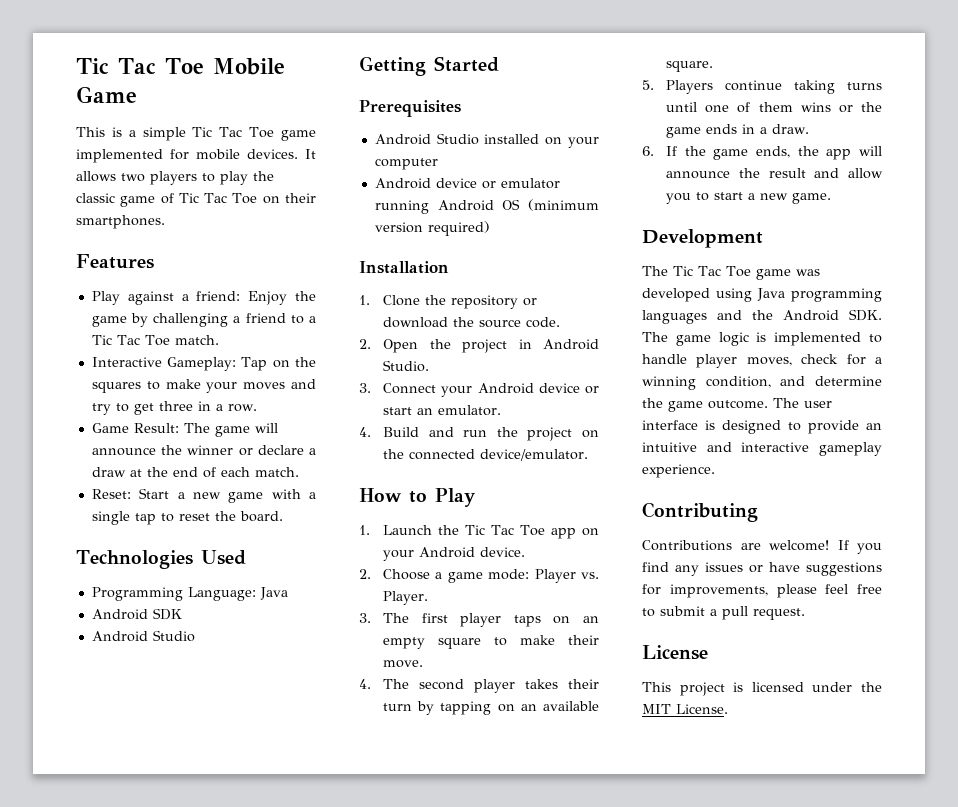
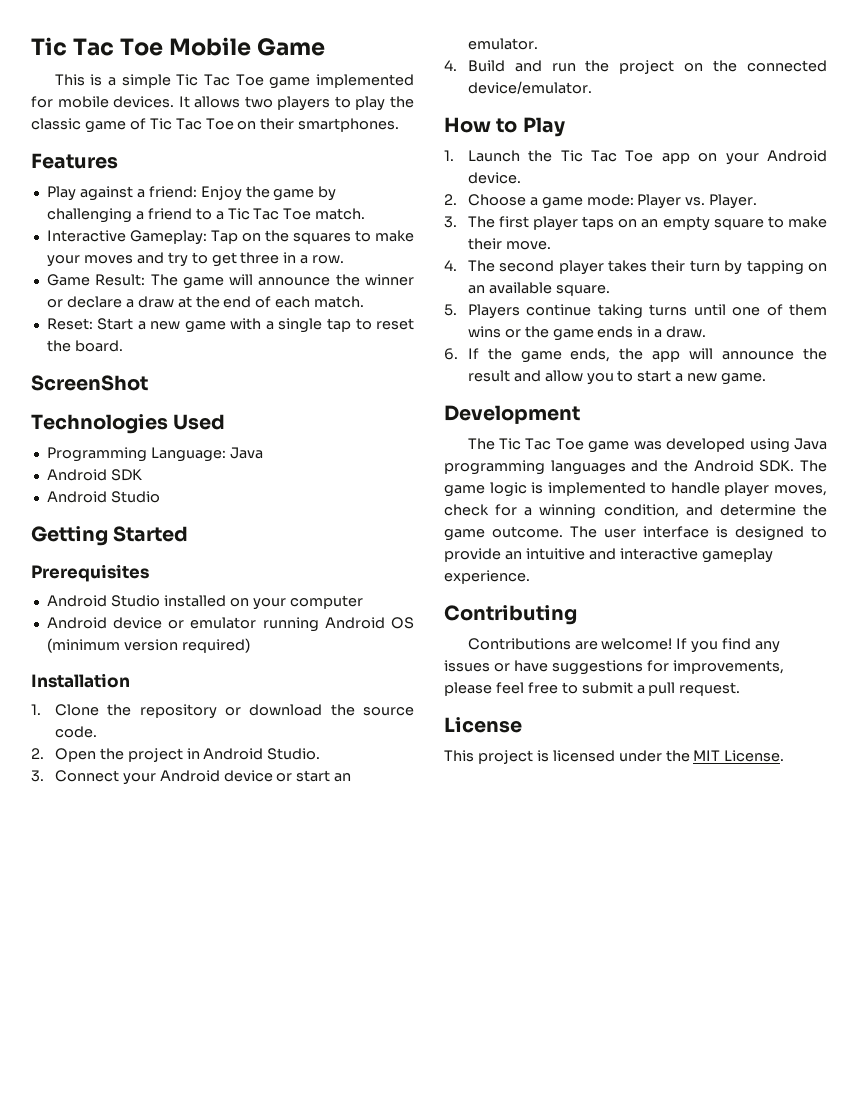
+ ScreenShot

